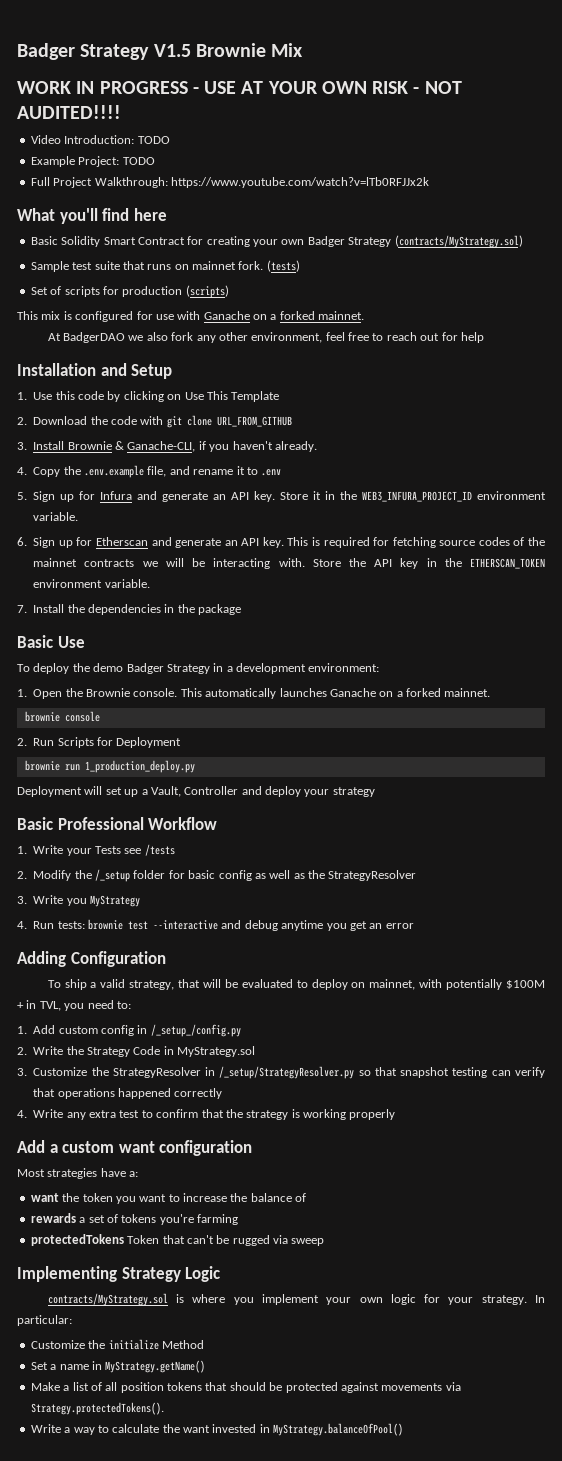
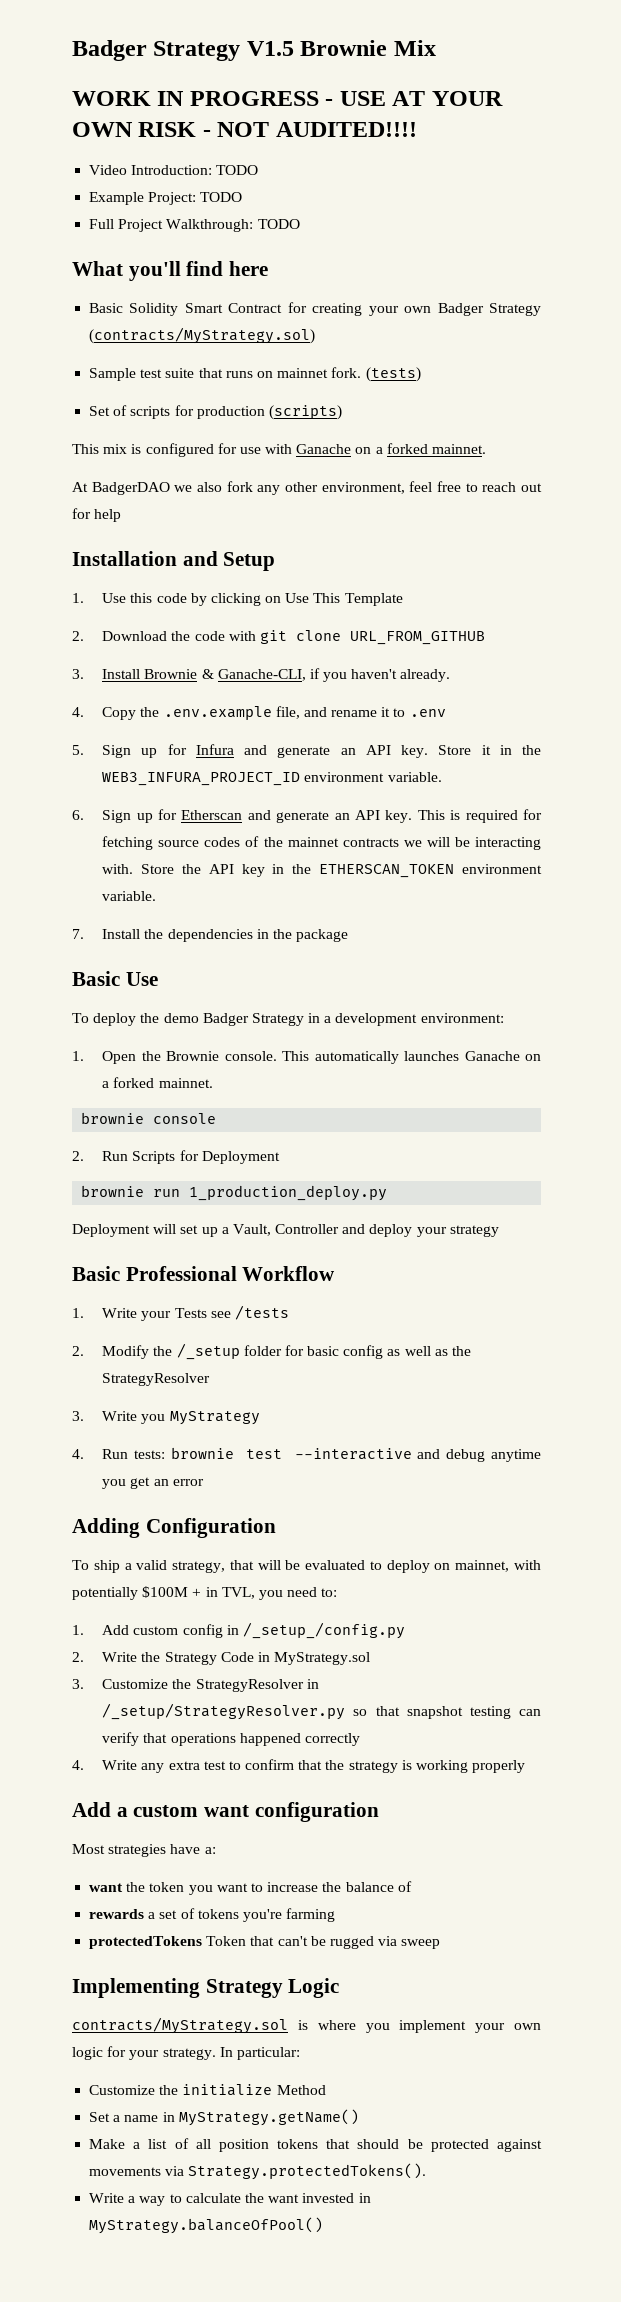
- Full Project Walkthrough: https://www.youtube.com/watch?v=lTb0RFJJx2k
+ Full Project Walkthrough: TODO

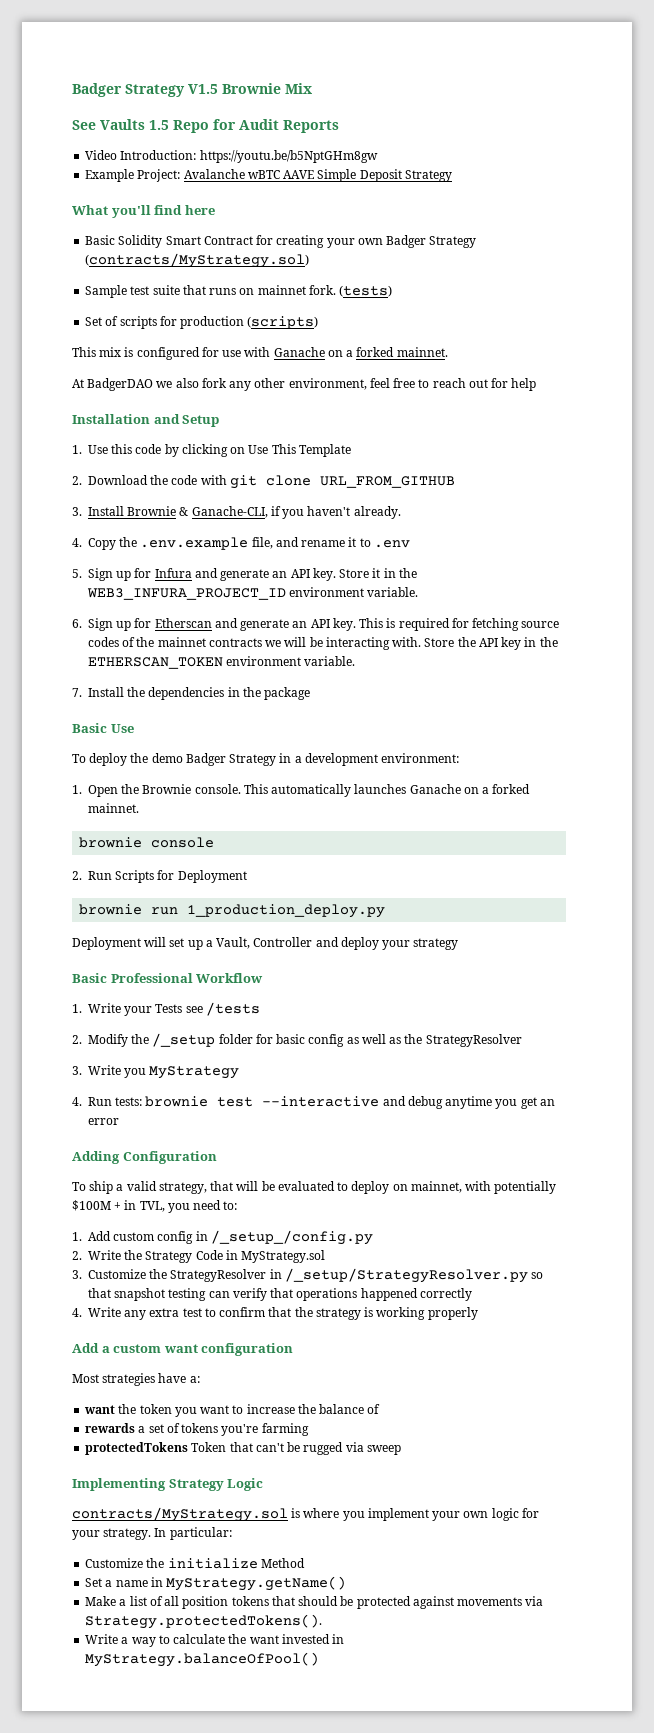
- WORK IN PROGRESS - USE AT YOUR OWN RISK - NOT AUDITED!!!!
+ See Vaults 1.5 Repo for Audit Reports
- Video Introduction: TODO
+ Video Introduction: https://youtu.be/b5NptGHm8gw
- Example Project: TODO
- Full Project Walkthrough: TODO
+ Example Project: Avalanche wBTC AAVE Simple Deposit Strategy

